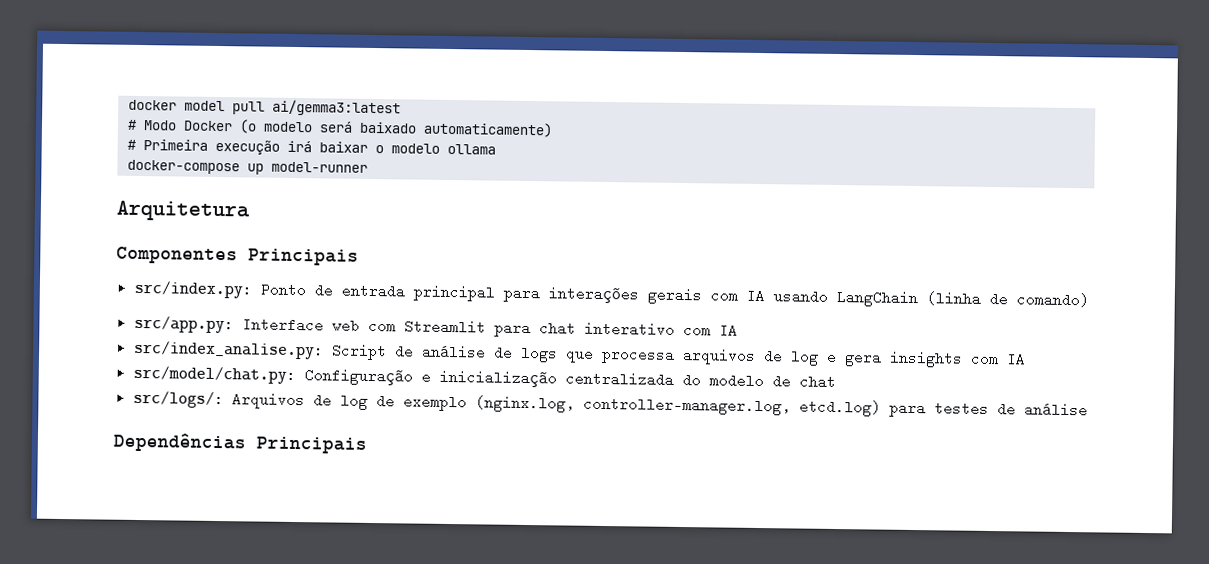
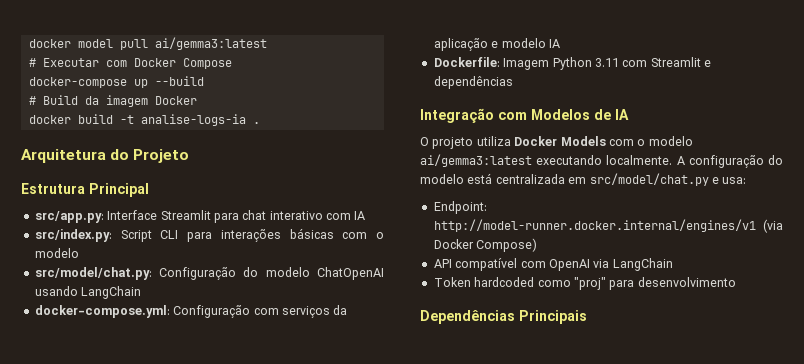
- # Modo Docker (o modelo será baixado automaticamente)
- # Primeira execução irá baixar o modelo ollama
- docker-compose up model-runner
- Arquitetura
- Componentes Principais
- src/index.py: Ponto de entrada principal para interações gerais com IA usando LangChain (linha de comando)
+ # Executar com Docker Compose
+ docker-compose up --build
+ # Build da imagem Docker
+ docker build -t analise-logs-ia .
+ Arquitetura do Projeto
+ Estrutura Principal
- src/app.py: Interface web com Streamlit para chat interativo com IA
+ src/app.py: Interface Streamlit para chat interativo com IA
- src/index_analise.py: Script de análise de logs que processa arquivos de log e gera insights com IA
- src/model/chat.py: Configuração e inicialização centralizada do modelo de chat
- src/logs/: Arquivos de log de exemplo (nginx.log, controller-manager.log, etcd.log) para testes de análise
+ src/index.py: Script CLI para interações básicas com o modelo
+ src/model/chat.py: Configuração do modelo ChatOpenAI usando LangChain
+ docker-compose.yml: Configuração com serviços da aplicação e modelo IA
+ Dockerfile: Imagem Python 3.11 com Streamlit e dependências
+ Integração com Modelos de IA
+ O projeto utiliza Docker Models com o modelo ai/gemma3:latest executando localmente. A configuração do modelo está centralizada em src/model/chat.py e usa:
+ Endpoint: http://model-runner.docker.internal/engines/v1 (via Docker Compose)
+ API compatível com OpenAI via LangChain
+ Token hardcoded como "proj" para desenvolvimento

